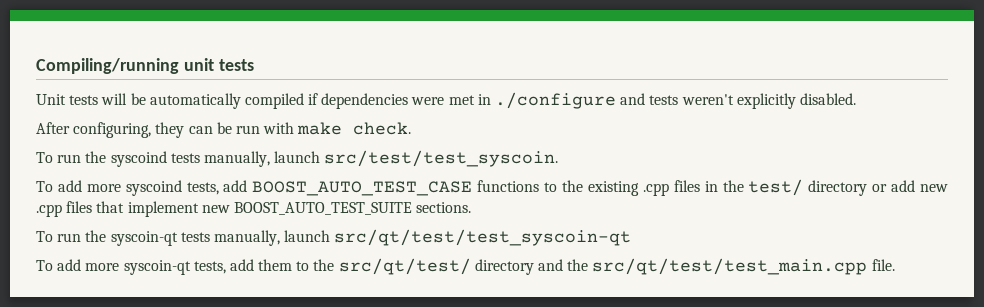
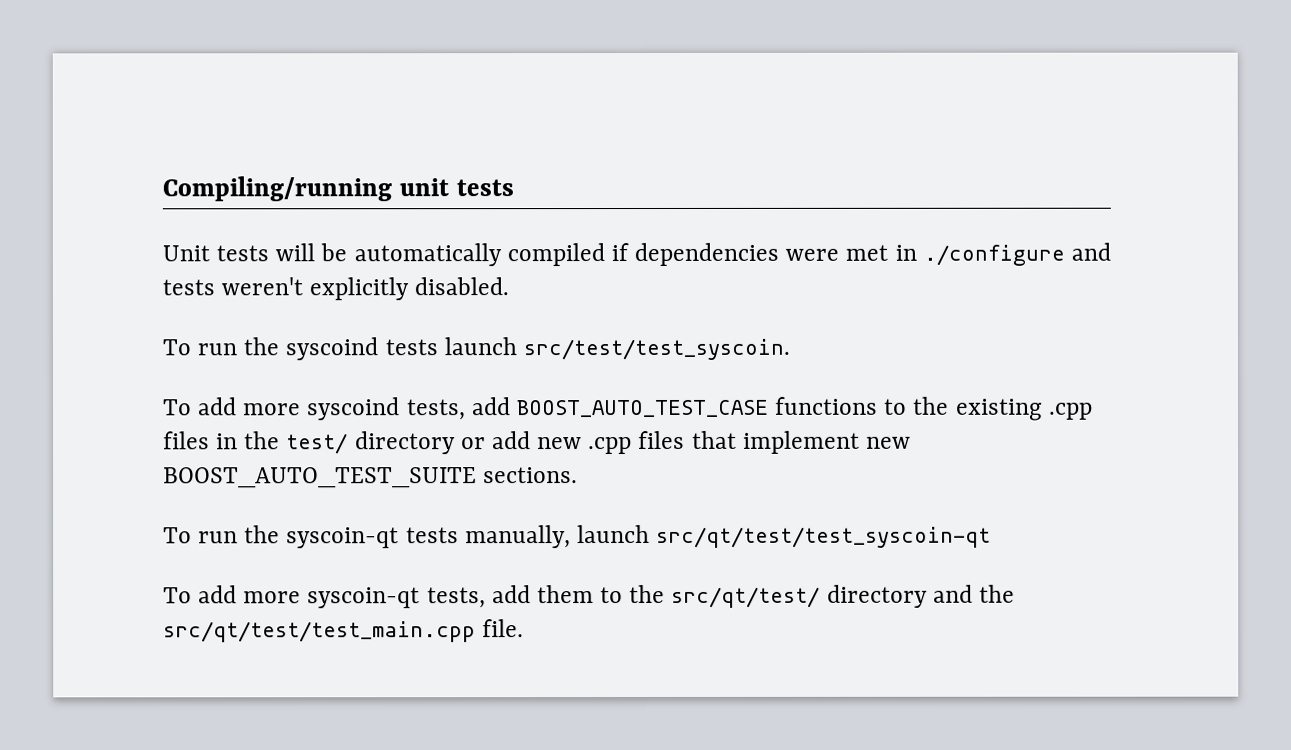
- After configuring, they can be run with make check.
- To run the syscoind tests manually, launch src/test/test_syscoin.
+ To run the syscoind tests launch src/test/test_syscoin.

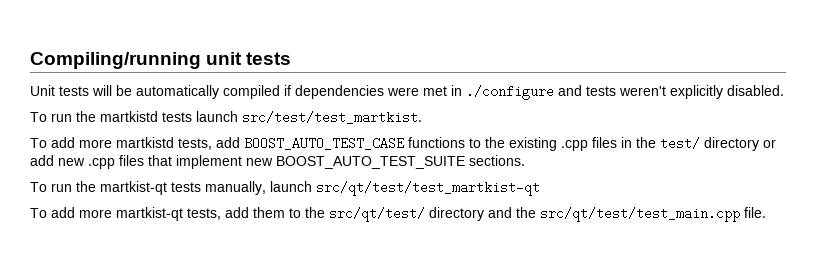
- To run the syscoind tests launch src/test/test_syscoin.
- To add more syscoind tests, add BOOST_AUTO_TEST_CASE functions to the existing .cpp files in the test/ directory or add new .cpp files that implement new BOOST_AUTO_TEST_SUITE sections.
+ To run the martkistd tests launch src/test/test_martkist.
+ To add more martkistd tests, add BOOST_AUTO_TEST_CASE functions to the existing .cpp files in the test/ directory or add new .cpp files that implement new BOOST_AUTO_TEST_SUITE sections.
- To run the syscoin-qt tests manually, launch src/qt/test/test_syscoin-qt
- To add more syscoin-qt tests, add them to the src/qt/test/ directory and the src/qt/test/test_main.cpp file.
+ To run the martkist-qt tests manually, launch src/qt/test/test_martkist-qt
+ To add more martkist-qt tests, add them to the src/qt/test/ directory and the src/qt/test/test_main.cpp file.

